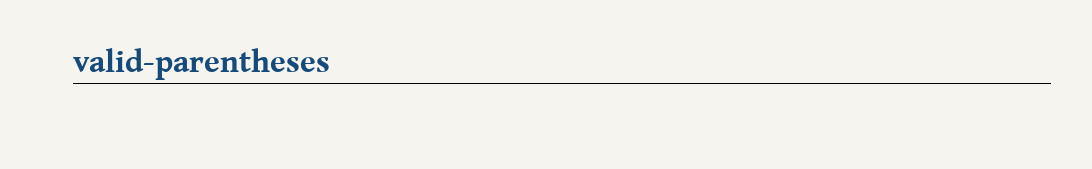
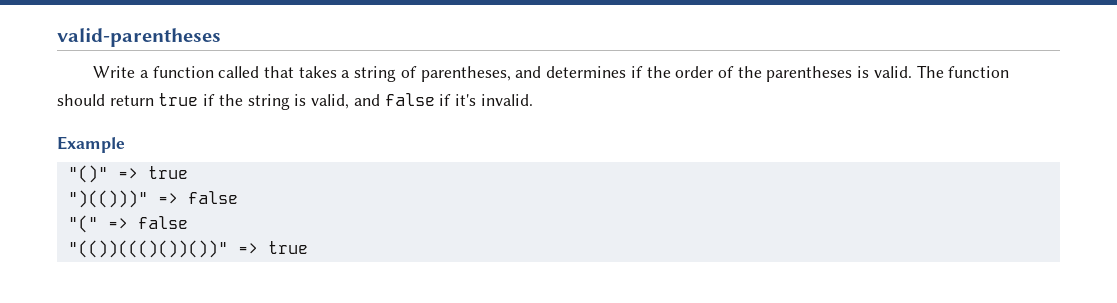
+ Write a function called that takes a string of parentheses, and determines if the order of the parentheses is valid. The function should return true if the string is valid, and false if it's invalid.
+ Example
+ "()" => true
+ ")(()))" => false
+ "(" => false
+ "(())((()())())" => true

